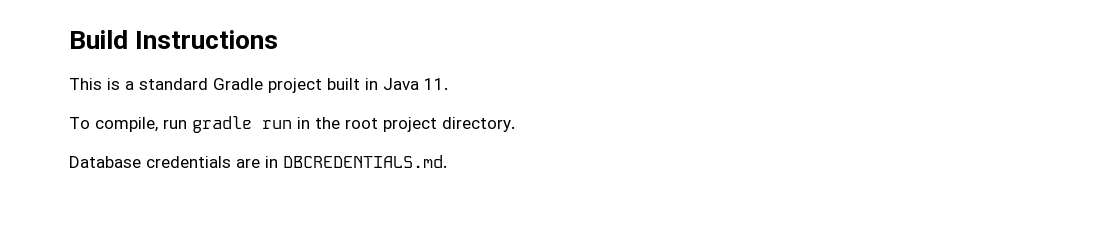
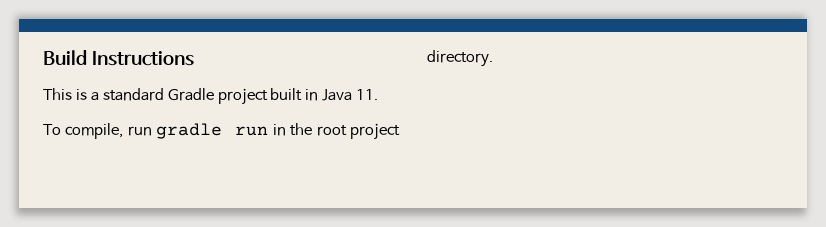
- Database credentials are in DBCREDENTIALS.md.

